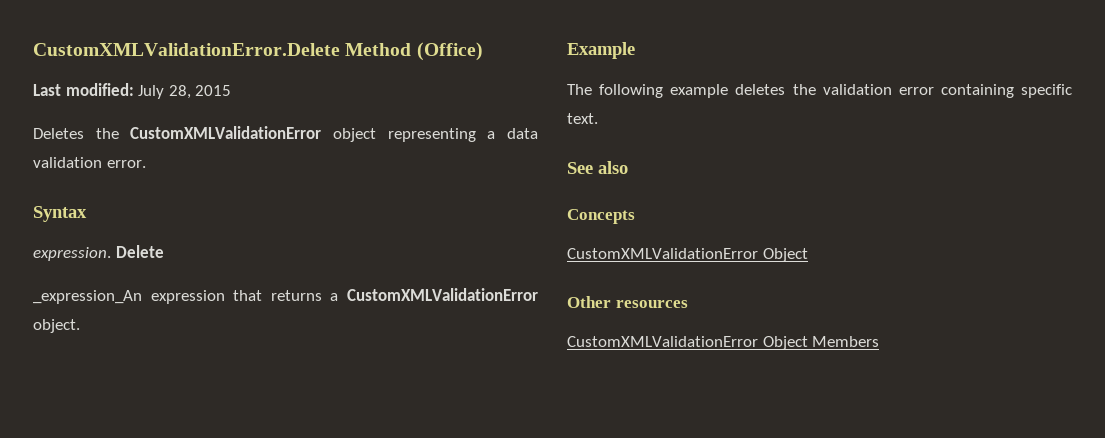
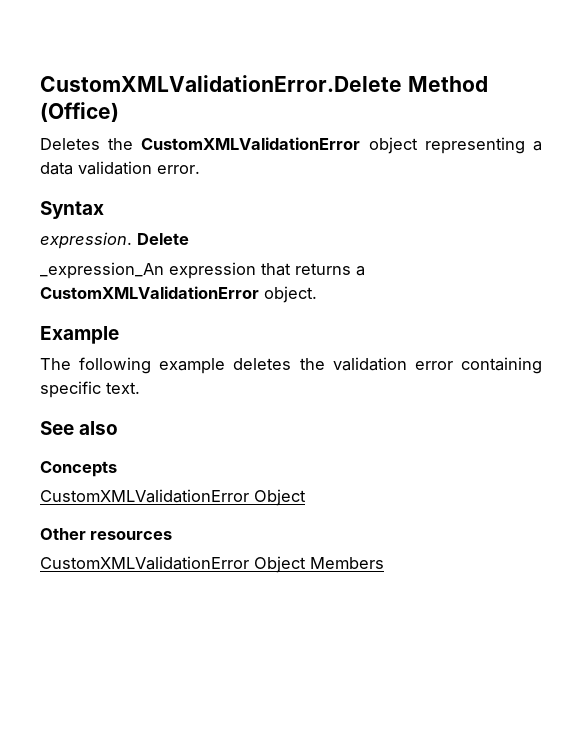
- Last modified: July 28, 2015

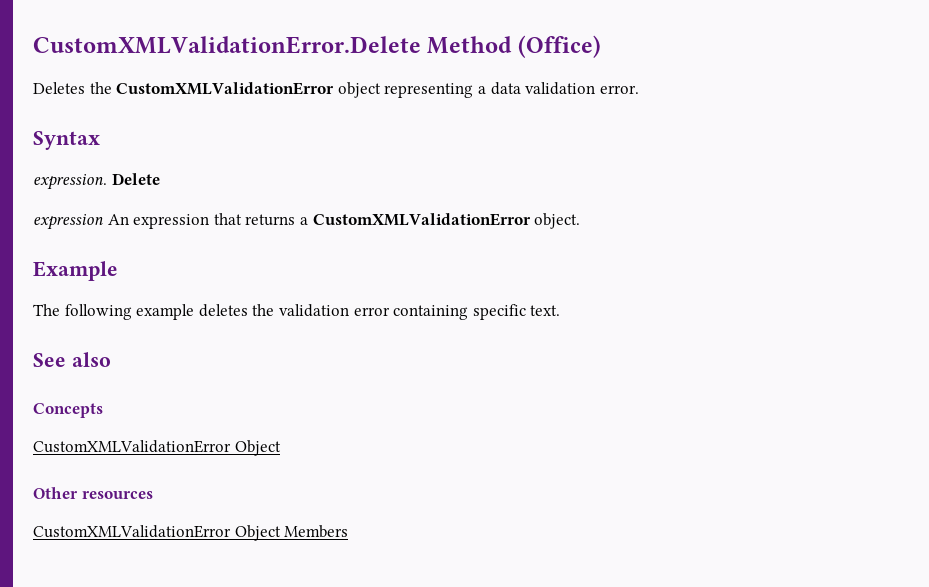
- _expression_An expression that returns a CustomXMLValidationError object.
+ expression An expression that returns a CustomXMLValidationError object.

